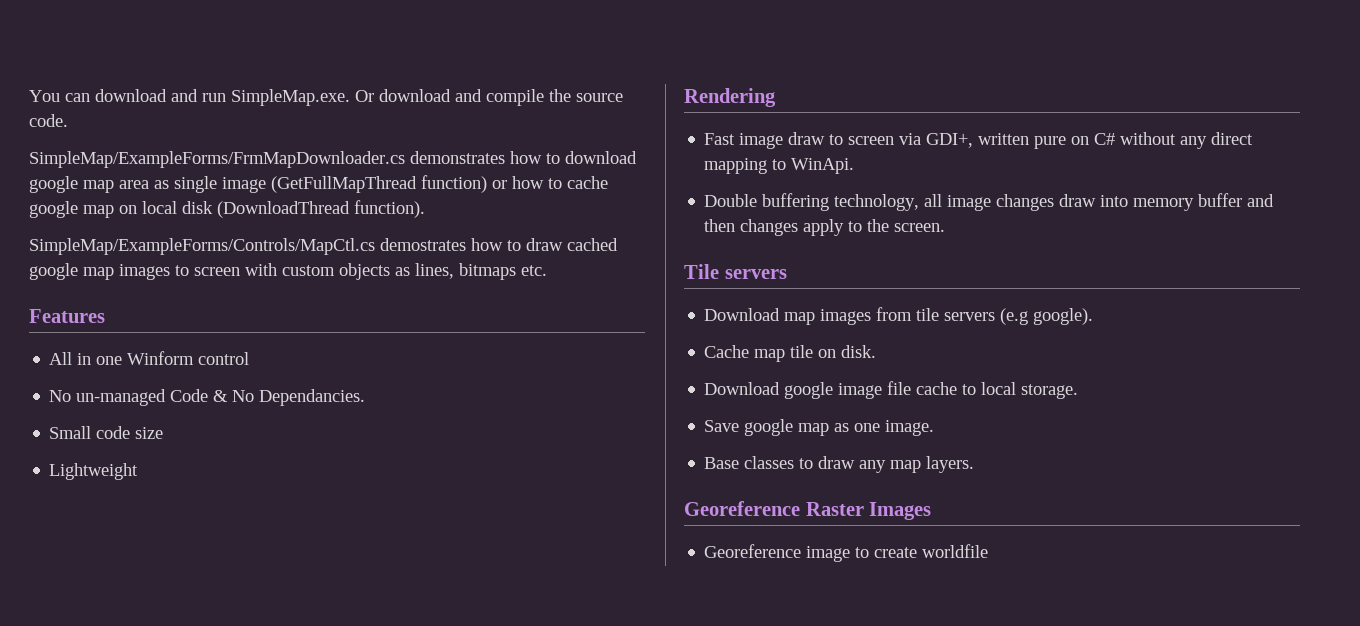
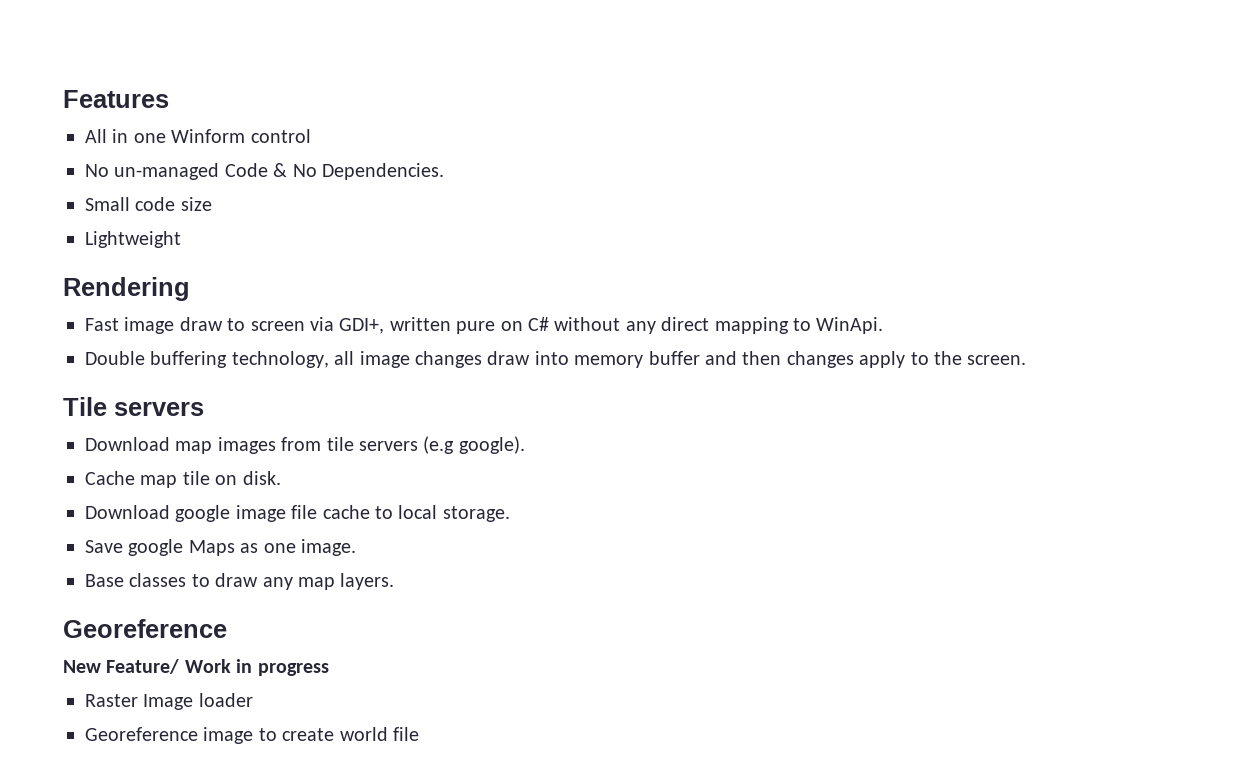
- You can download and run SimpleMap.exe. Or download and compile the source code.
- SimpleMap/ExampleForms/FrmMapDownloader.cs demonstrates how to download google map area as single image (GetFullMapThread function) or how to cache google map on local disk (DownloadThread function).
- SimpleMap/ExampleForms/Controls/MapCtl.cs demostrates how to draw cached google map images to screen with custom objects as lines, bitmaps etc.
- No un-managed Code & No Dependancies.
+ No un-managed Code & No Dependencies.
- Save google map as one image.
+ Save google Maps as one image.
  Base classes to draw any map layers.
- Georeference Raster Images
+ Georeference
+ New Feature/ Work in progress
+ Raster Image loader
- Georeference image to create worldfile
+ Georeference image to create world file

